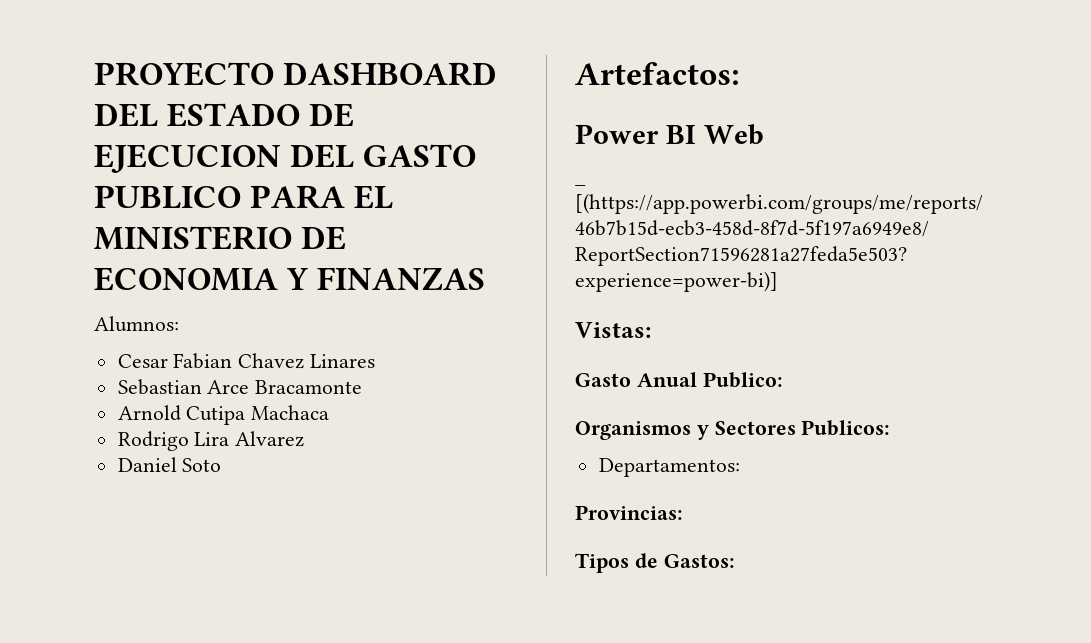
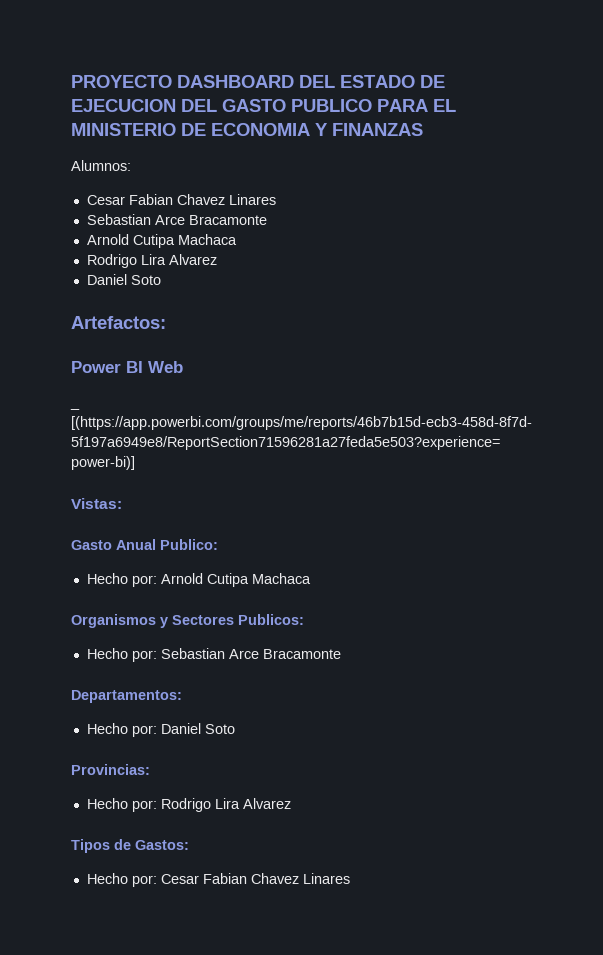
+ Hecho por: Arnold Cutipa Machaca
+ Hecho por: Sebastian Arce Bracamonte
  Departamentos:
+ Hecho por: Daniel Soto
  Provincias:
+ Hecho por: Rodrigo Lira Alvarez
  Tipos de Gastos:
+ Hecho por: Cesar Fabian Chavez Linares

